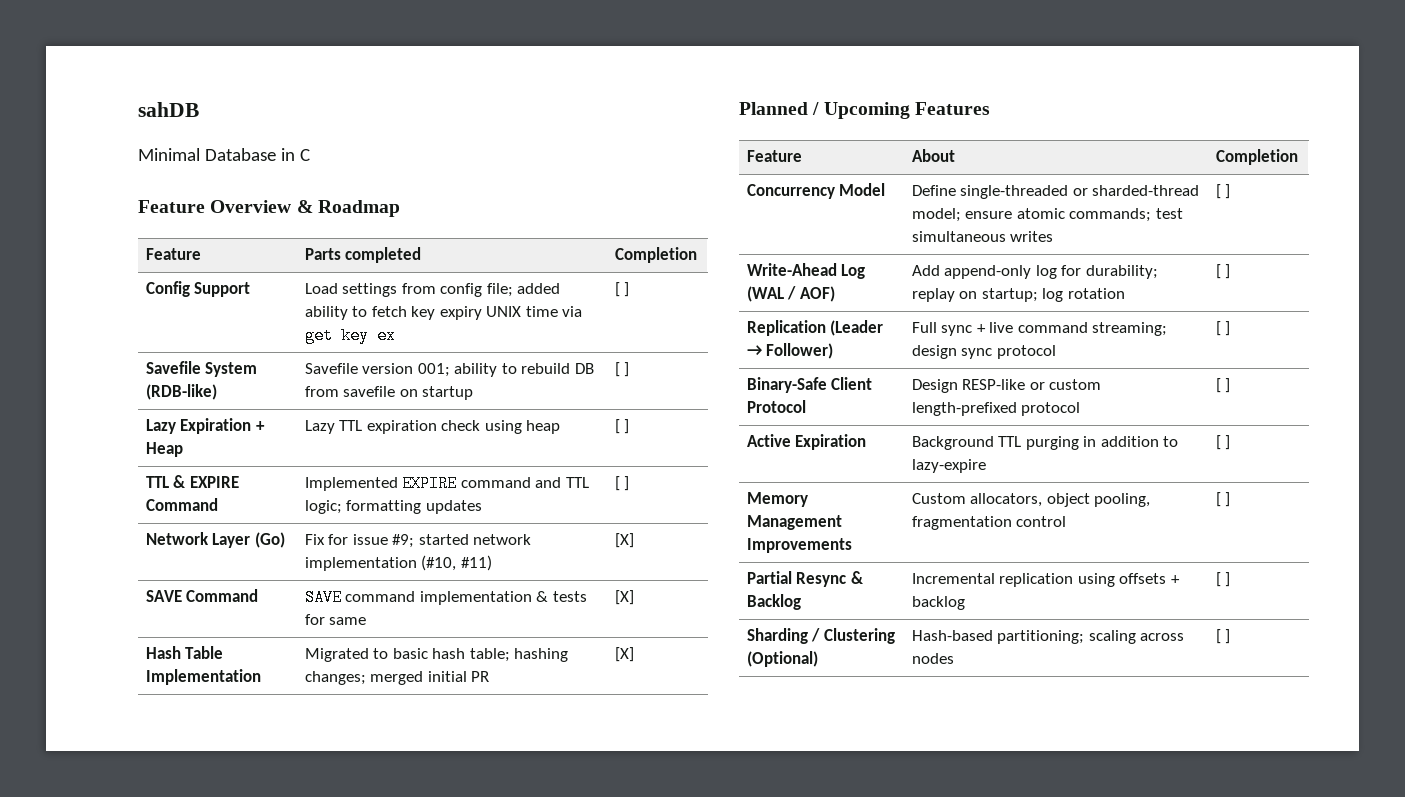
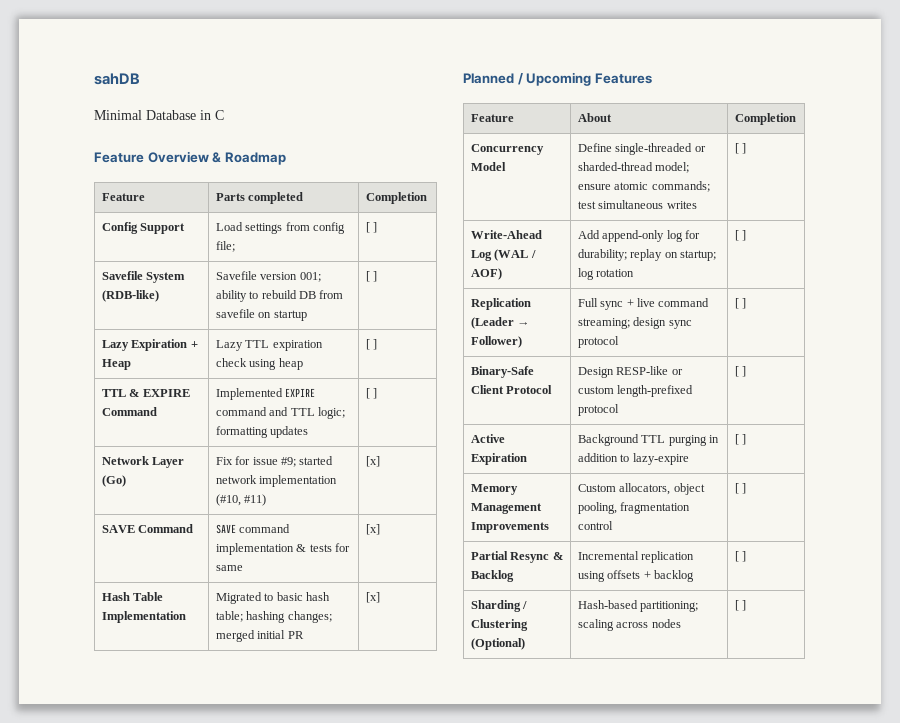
- Config Support | Load settings from config file; added ability to fetch key expiry UNIX time via get key ex | [ ]
+ Config Support | Load settings from config file; | [ ]
- Network Layer (Go) | Fix for issue #9; started network implementation (#10, #11) | [X]
+ Network Layer (Go) | Fix for issue #9; started network implementation (#10, #11) | [x]
- SAVE Command | SAVE command implementation & tests for same | [X]
+ SAVE Command | SAVE command implementation & tests for same | [x]
- Hash Table Implementation | Migrated to basic hash table; hashing changes; merged initial PR | [X]
+ Hash Table Implementation | Migrated to basic hash table; hashing changes; merged initial PR | [x]

